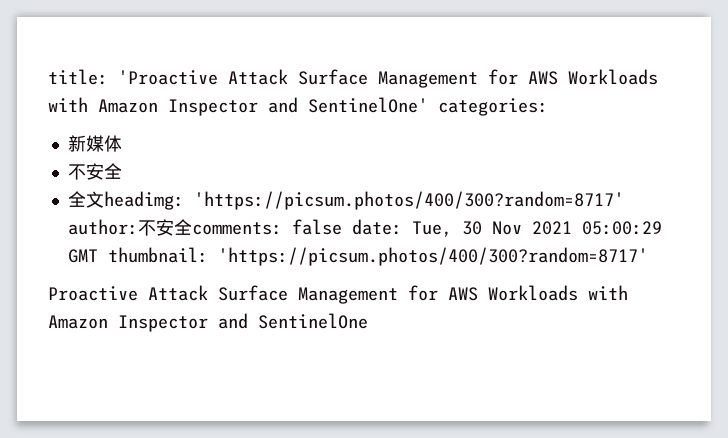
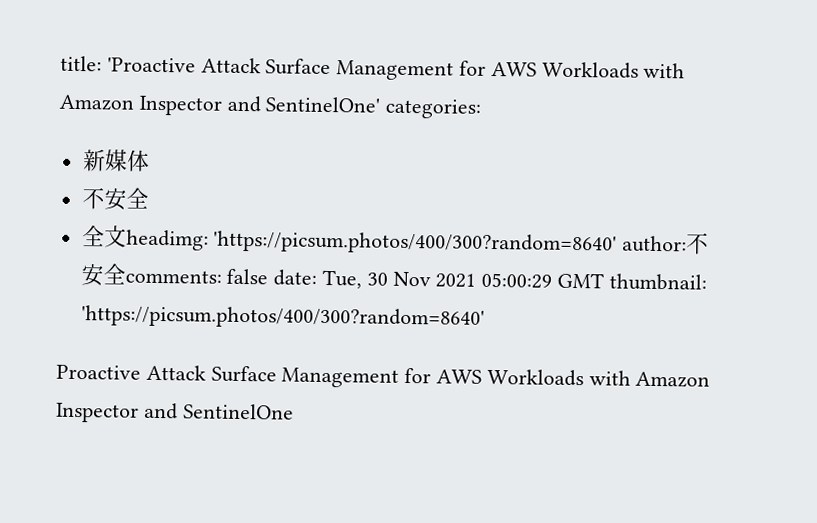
- 全文headimg: 'https://picsum.photos/400/300?random=8717' author:不安全comments: false date: Tue, 30 Nov 2021 05:00:29 GMT thumbnail: 'https://picsum.photos/400/300?random=8717'
+ 全文headimg: 'https://picsum.photos/400/300?random=8640' author:不安全comments: false date: Tue, 30 Nov 2021 05:00:29 GMT thumbnail: 'https://picsum.photos/400/300?random=8640'

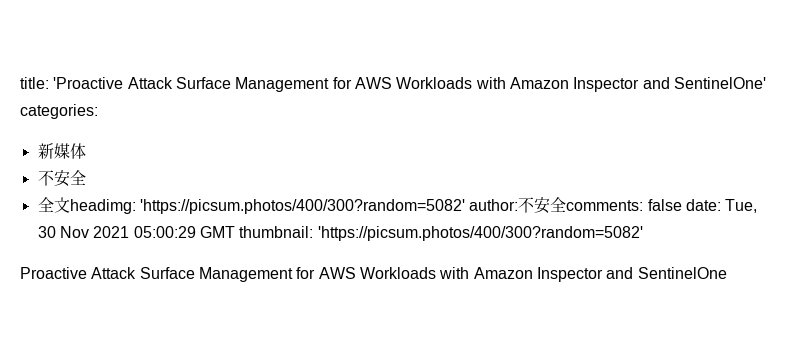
- 全文headimg: 'https://picsum.photos/400/300?random=8640' author:不安全comments: false date: Tue, 30 Nov 2021 05:00:29 GMT thumbnail: 'https://picsum.photos/400/300?random=8640'
+ 全文headimg: 'https://picsum.photos/400/300?random=5082' author:不安全comments: false date: Tue, 30 Nov 2021 05:00:29 GMT thumbnail: 'https://picsum.photos/400/300?random=5082'

